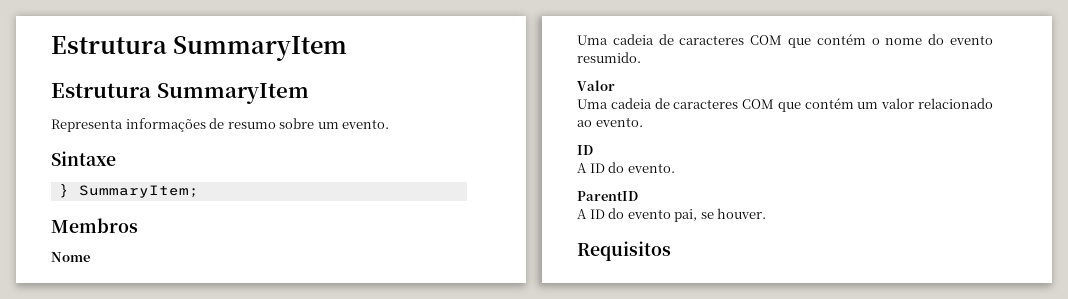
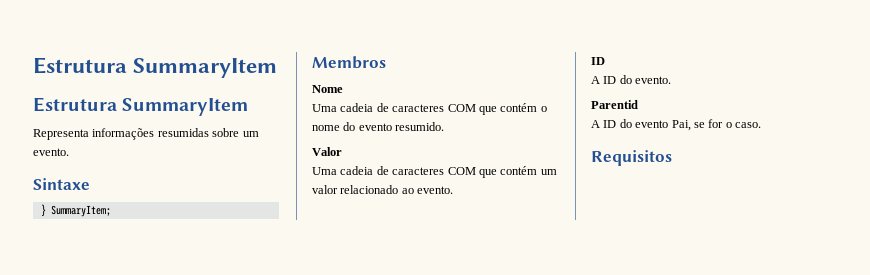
- Representa informações de resumo sobre um evento.
+ Representa informações resumidas sobre um evento.
- ParentID
+ Parentid
- A ID do evento pai, se houver.
+ A ID do evento Pai, se for o caso.

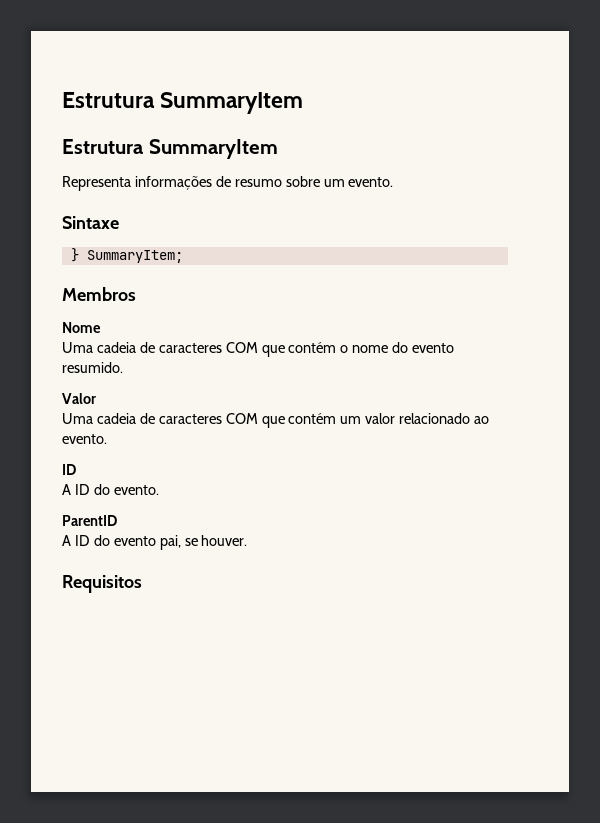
- Representa informações resumidas sobre um evento.
+ Representa informações de resumo sobre um evento.
- Parentid
+ ParentID
- A ID do evento Pai, se for o caso.
+ A ID do evento pai, se houver.

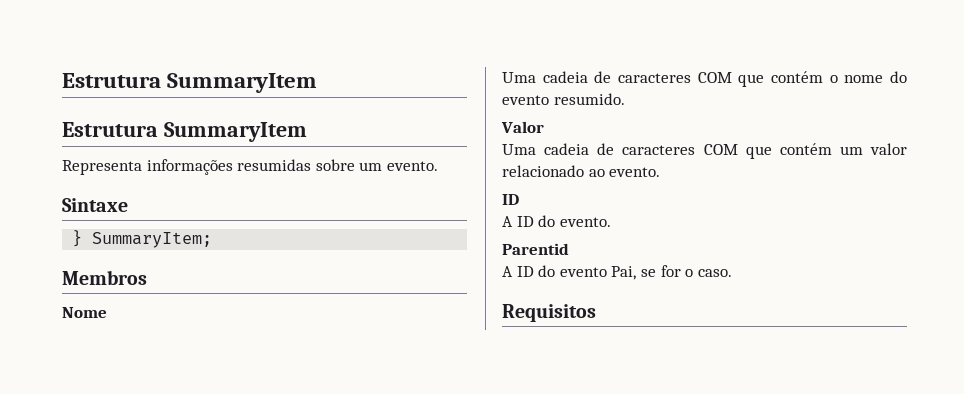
- Representa informações de resumo sobre um evento.
+ Representa informações resumidas sobre um evento.
- ParentID
+ Parentid
- A ID do evento pai, se houver.
+ A ID do evento Pai, se for o caso.

